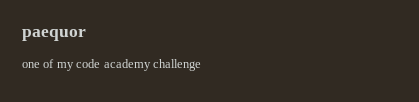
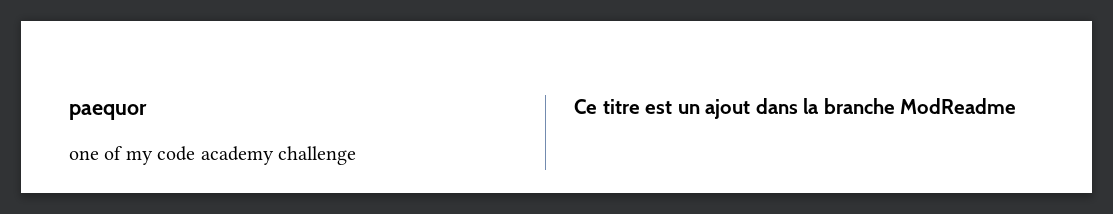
+ Ce titre est un ajout dans la branche ModReadme

